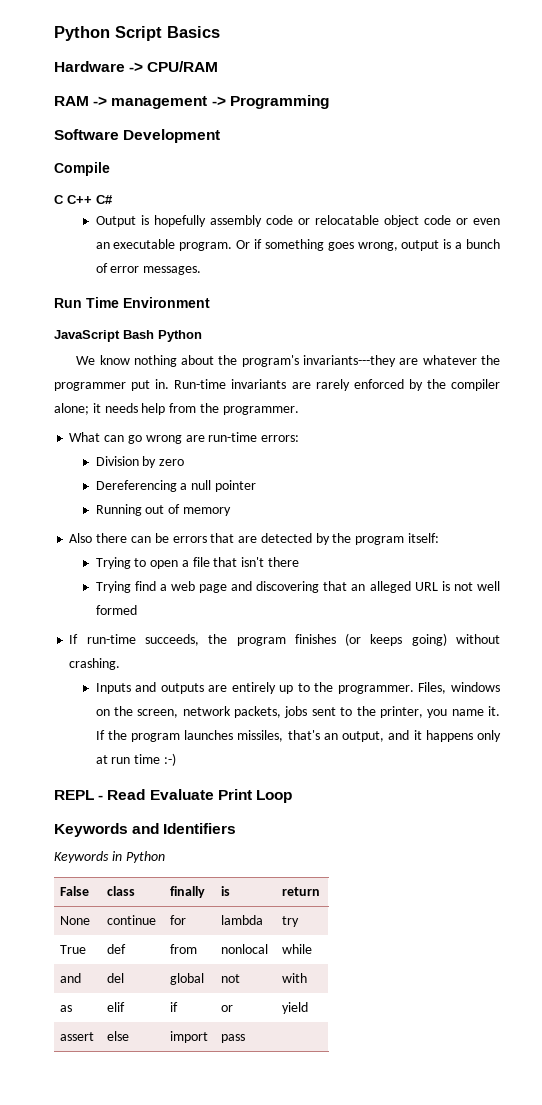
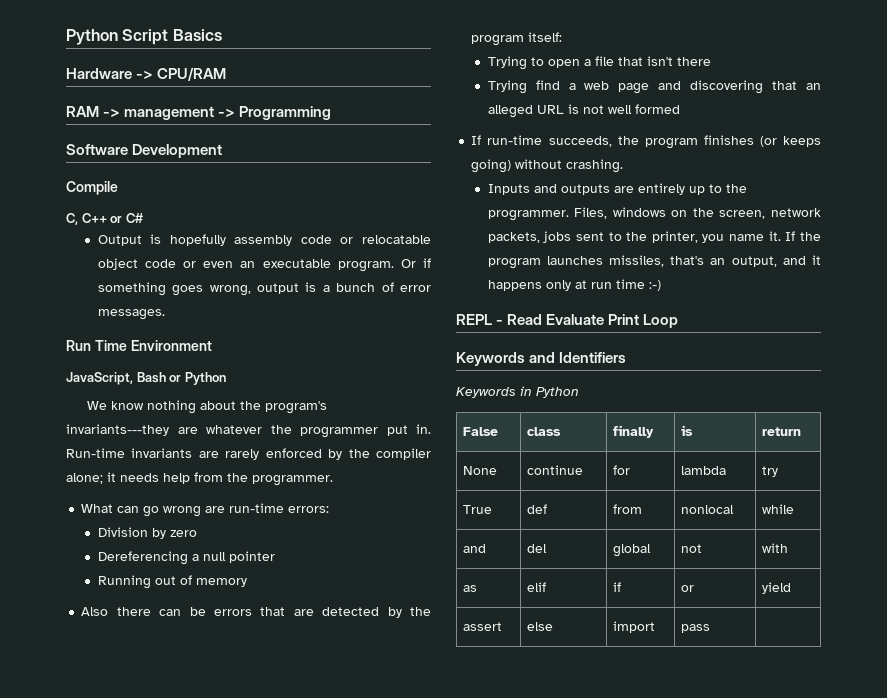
- C C++ C#
+ C, C++ or C#
- JavaScript Bash Python
+ JavaScript, Bash or Python

